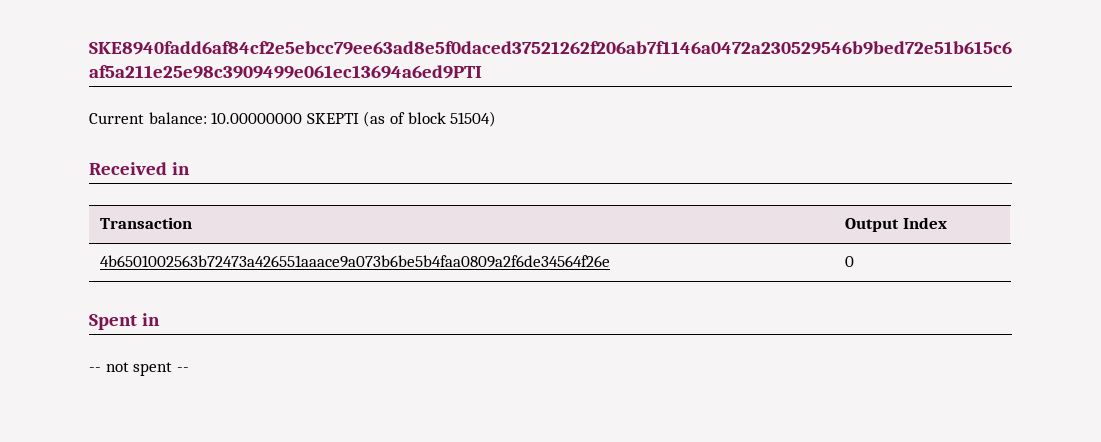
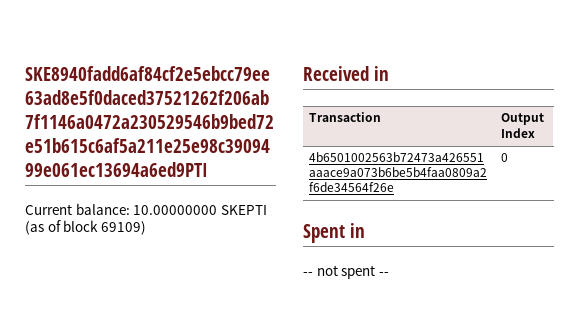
- Current balance: 10.00000000 SKEPTI (as of block 51504)
+ Current balance: 10.00000000 SKEPTI (as of block 69109)

